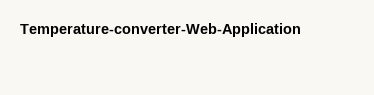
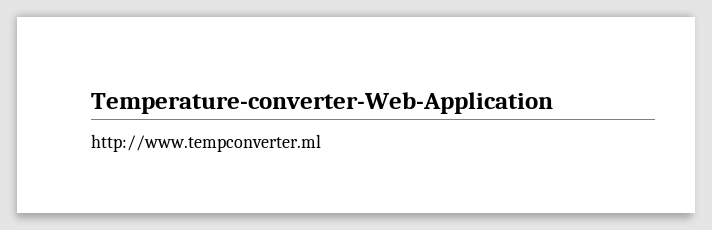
+ http://www.tempconverter.ml

